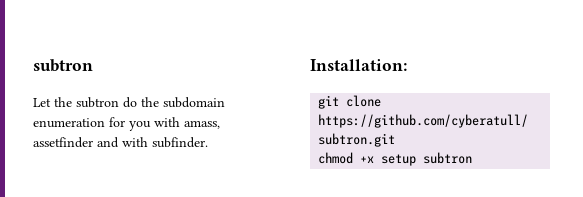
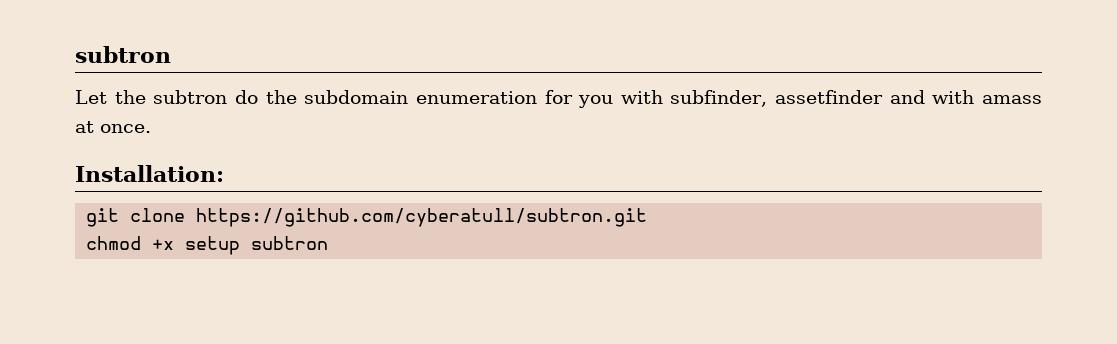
- Let the subtron do the subdomain enumeration for you with amass, assetfinder and with subfinder.
+ Let the subtron do the subdomain enumeration for you with subfinder, assetfinder and with amass at once.

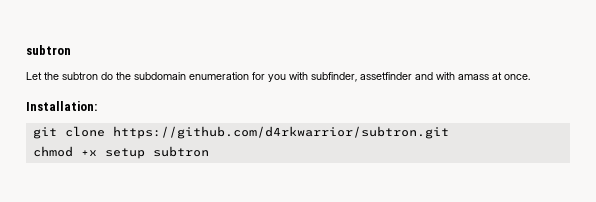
- git clone https://github.com/cyberatull/subtron.git
+ git clone https://github.com/d4rkwarrior/subtron.git

